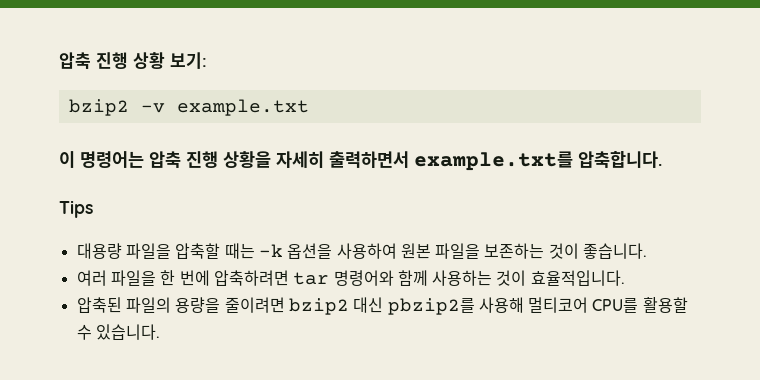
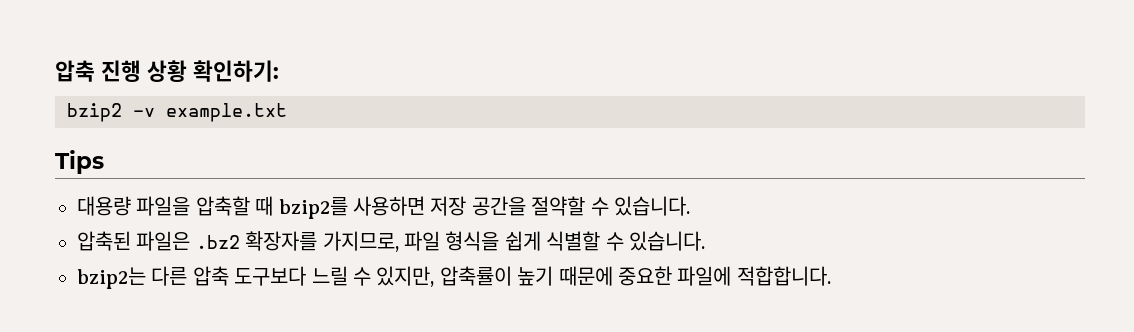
- 압축 진행 상황 보기:
+ 압축 진행 상황 확인하기:
- 이 명령어는 압축 진행 상황을 자세히 출력하면서 example.txt를 압축합니다.
  Tips
- 대용량 파일을 압축할 때는 -k 옵션을 사용하여 원본 파일을 보존하는 것이 좋습니다.
- 여러 파일을 한 번에 압축하려면 tar 명령어와 함께 사용하는 것이 효율적입니다.
- 압축된 파일의 용량을 줄이려면 bzip2 대신 pbzip2를 사용해 멀티코어 CPU를 활용할 수 있습니다.
+ 대용량 파일을 압축할 때 bzip2를 사용하면 저장 공간을 절약할 수 있습니다.
+ 압축된 파일은 .bz2 확장자를 가지므로, 파일 형식을 쉽게 식별할 수 있습니다.
+ bzip2는 다른 압축 도구보다 느릴 수 있지만, 압축률이 높기 때문에 중요한 파일에 적합합니다.

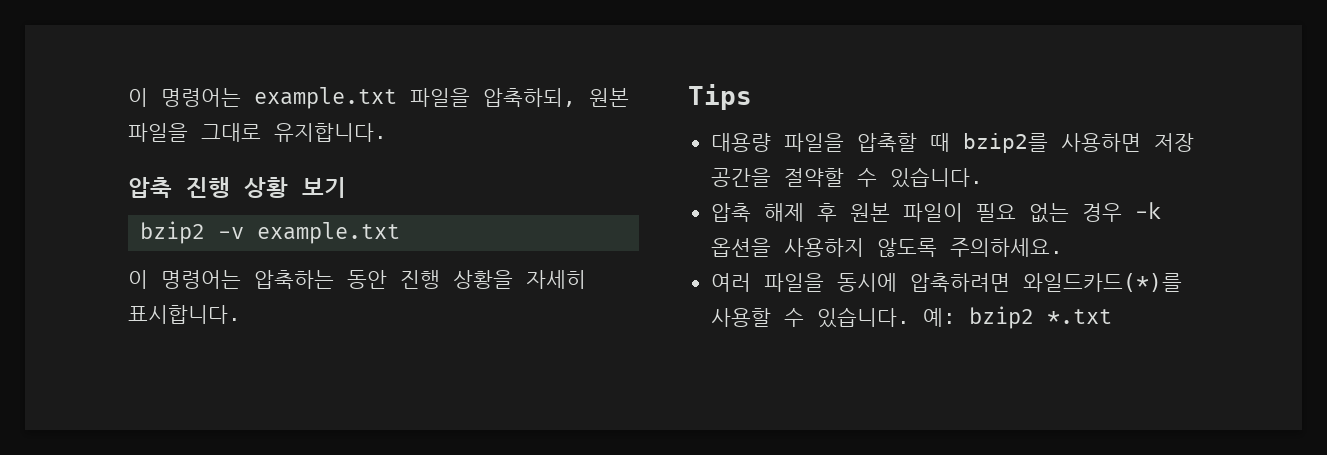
+ 이 명령어는 example.txt 파일을 압축하되, 원본 파일을 그대로 유지합니다.
- 압축 진행 상황 확인하기:
+ 압축 진행 상황 보기
+ 이 명령어는 압축하는 동안 진행 상황을 자세히 표시합니다.
- 압축된 파일은 .bz2 확장자를 가지므로, 파일 형식을 쉽게 식별할 수 있습니다.
- bzip2는 다른 압축 도구보다 느릴 수 있지만, 압축률이 높기 때문에 중요한 파일에 적합합니다.
+ 압축 해제 후 원본 파일이 필요 없는 경우 -k 옵션을 사용하지 않도록 주의하세요.
+ 여러 파일을 동시에 압축하려면 와일드카드(*)를 사용할 수 있습니다. 예: bzip2 *.txt

